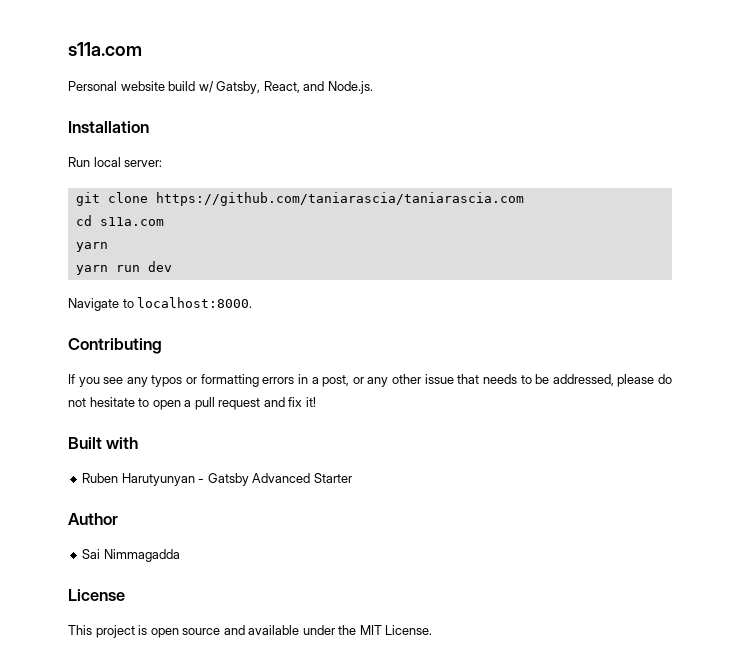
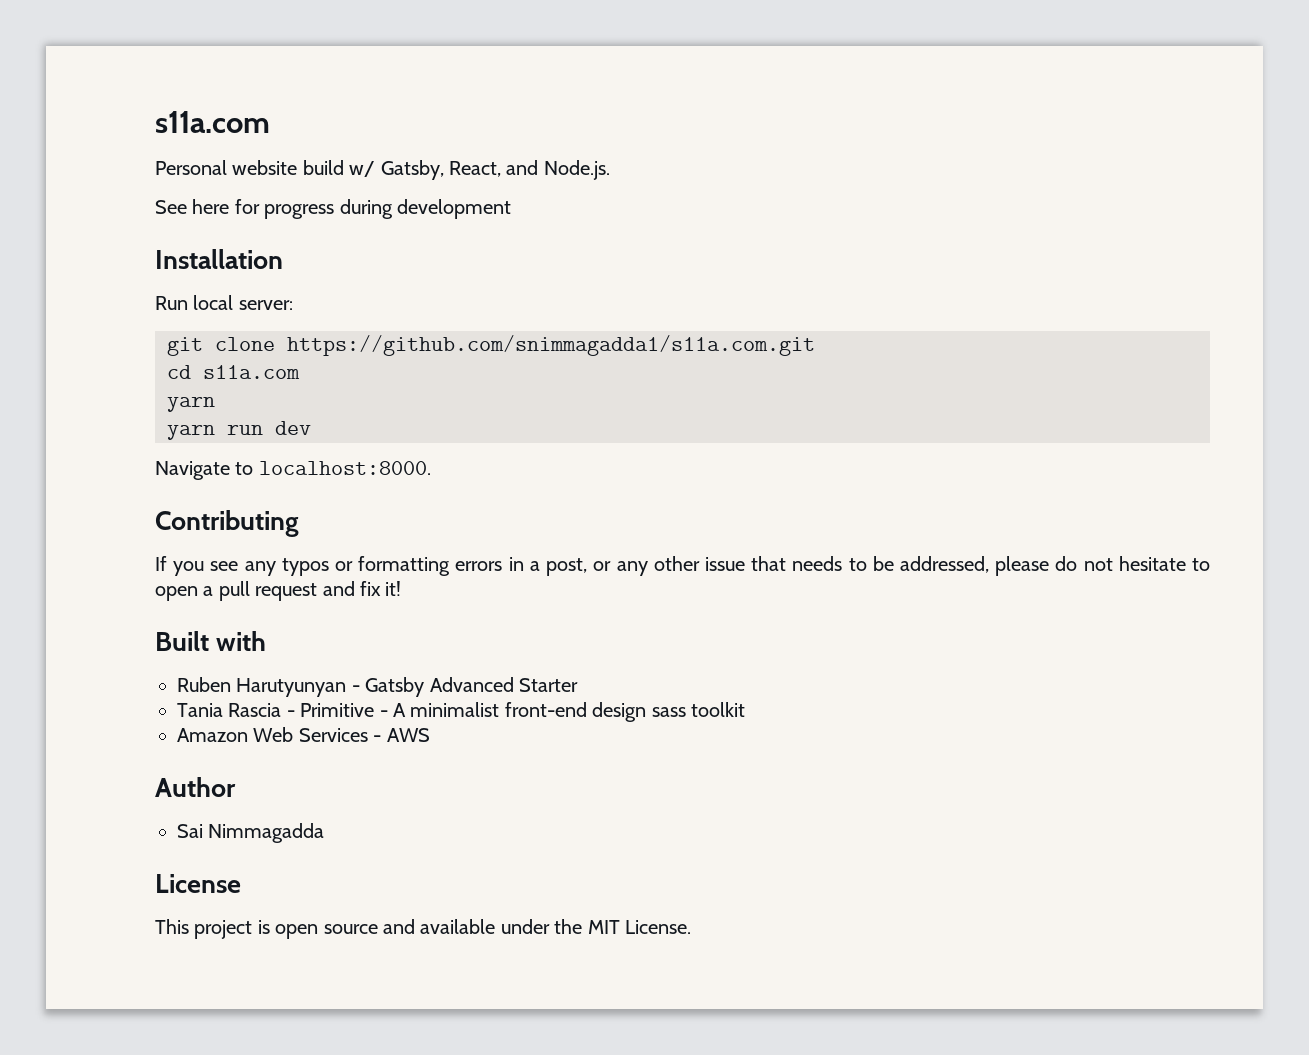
+ See here for progress during development
- git clone https://github.com/taniarascia/taniarascia.com
+ git clone https://github.com/snimmagadda1/s11a.com.git
+ Tania Rascia - Primitive - A minimalist front-end design sass toolkit
+ Amazon Web Services - AWS

